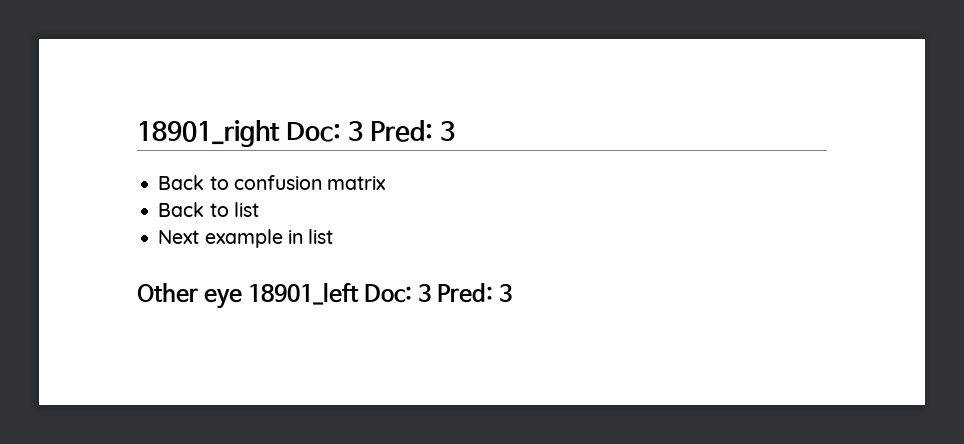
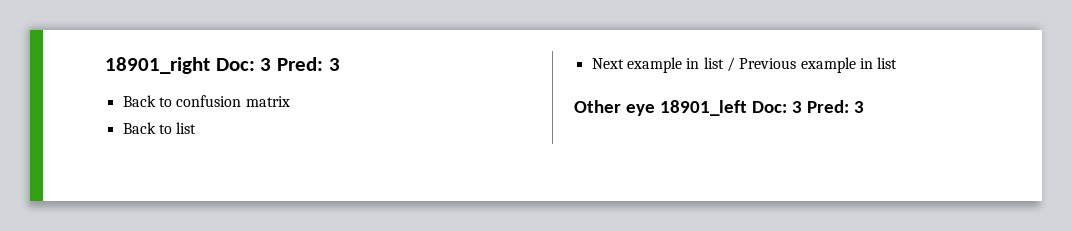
- Next example in list
+ Next example in list / Previous example in list

